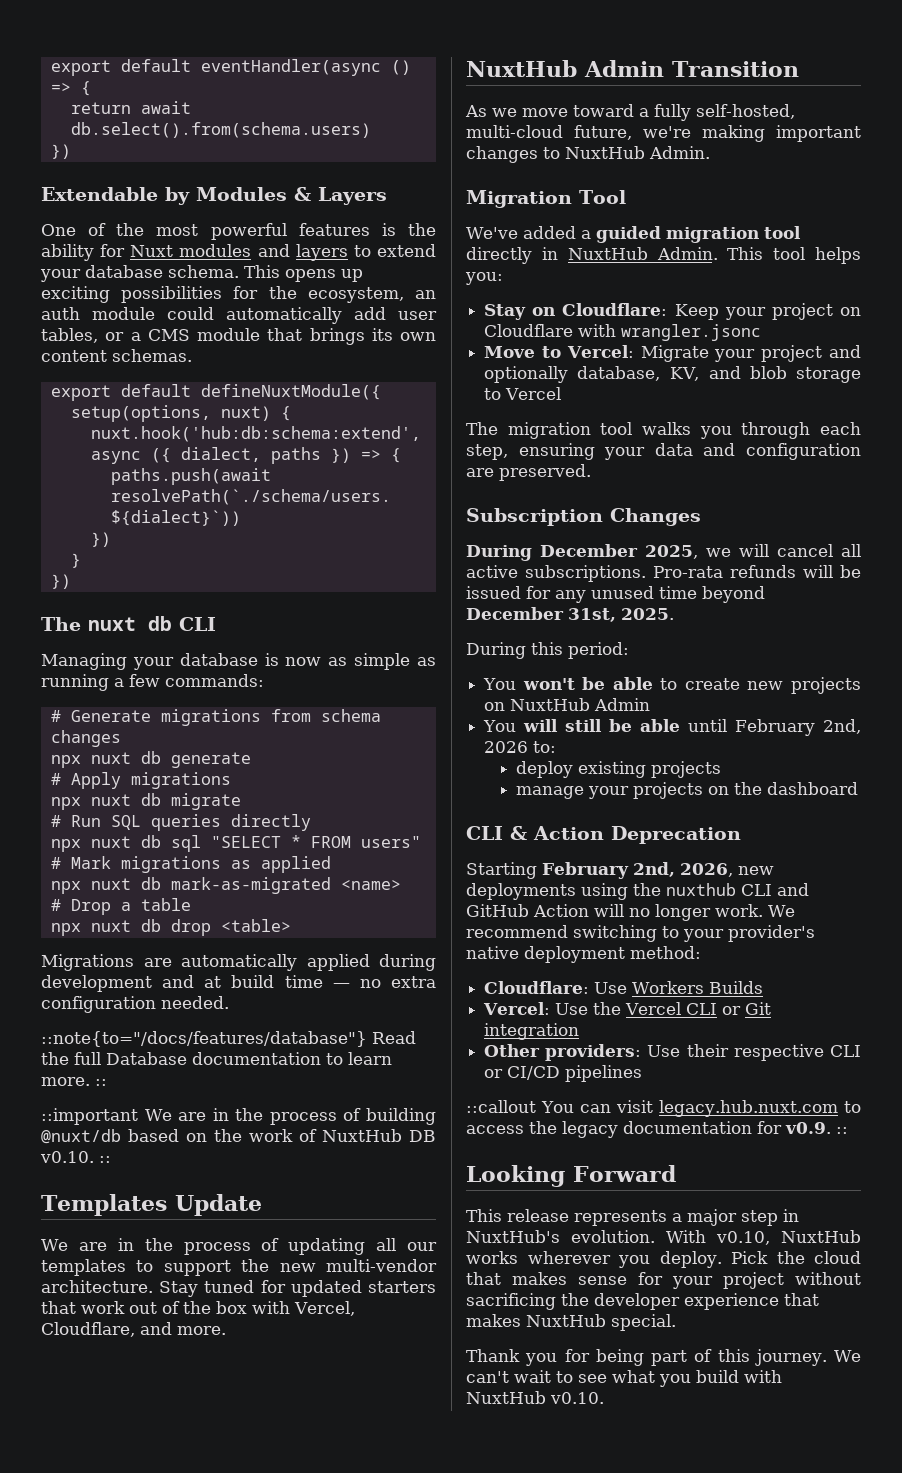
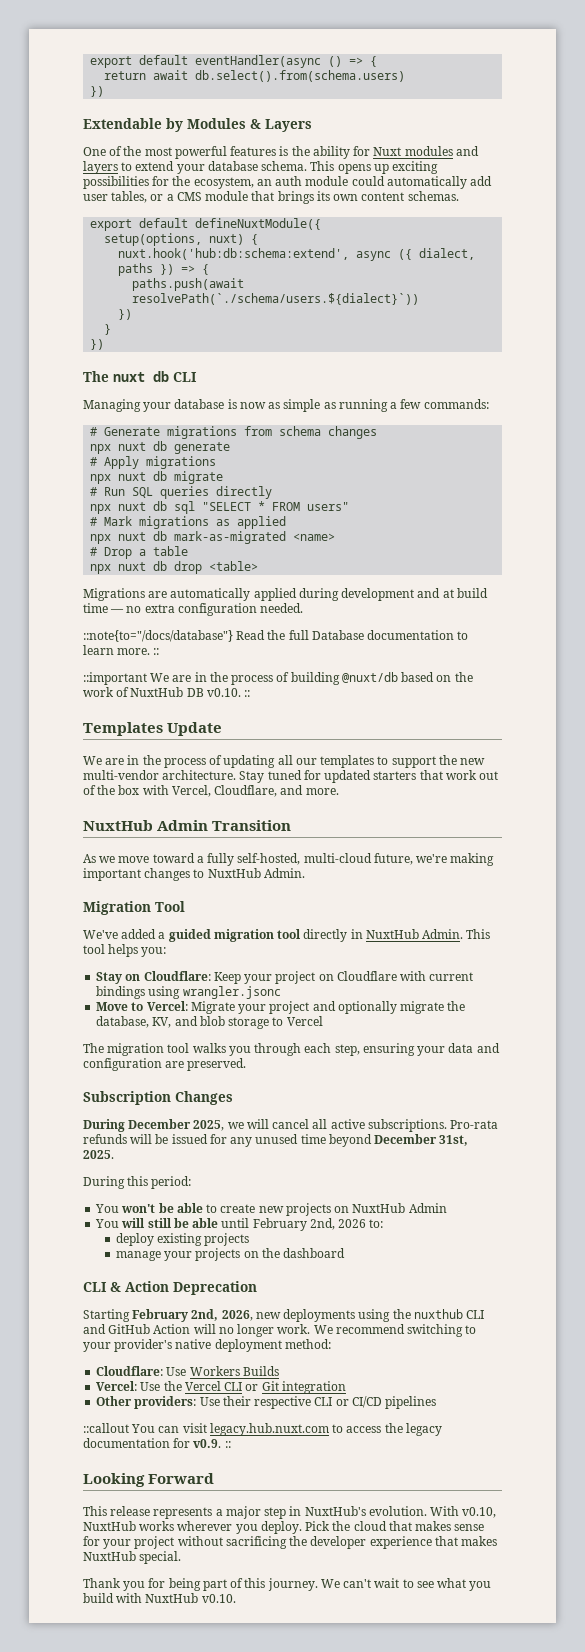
- ::note{to="/docs/features/database"} Read the full Database documentation to learn more. ::
+ ::note{to="/docs/database"} Read the full Database documentation to learn more. ::
- Stay on Cloudflare: Keep your project on Cloudflare with wrangler.jsonc
+ Stay on Cloudflare: Keep your project on Cloudflare with current bindings using wrangler.jsonc
- Move to Vercel: Migrate your project and optionally database, KV, and blob storage to Vercel
+ Move to Vercel: Migrate your project and optionally migrate the database, KV, and blob storage to Vercel

